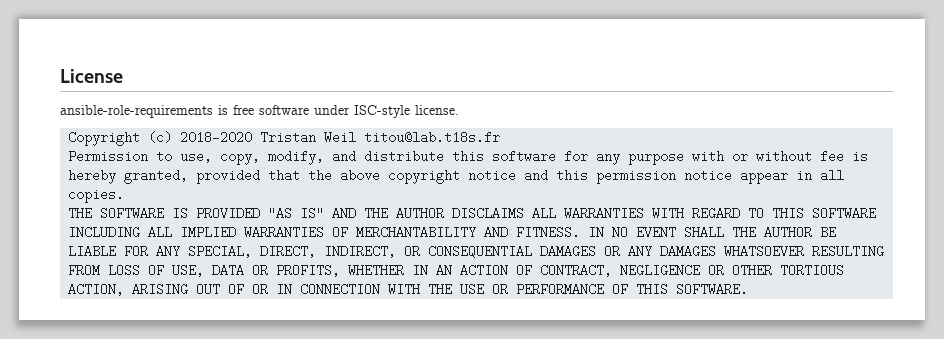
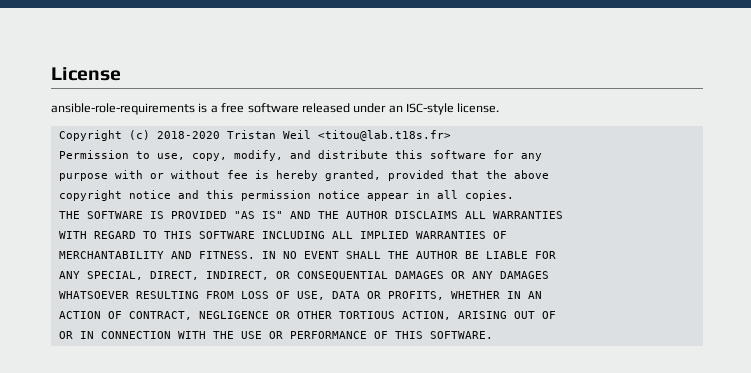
- ansible-role-requirements is free software under ISC-style license.
+ ansible-role-requirements is a free software released under an ISC-style license.
- Copyright (c) 2018-2020 Tristan Weil titou@lab.t18s.fr
+ Copyright (c) 2018-2020 Tristan Weil <titou@lab.t18s.fr>
- Permission to use, copy, modify, and distribute this software for any purpose with or without fee is hereby granted, provided that the above copyright notice and this permission notice appear in all copies.
+ Permission to use, copy, modify, and distribute this software for any
+ purpose with or without fee is hereby granted, provided that the above
+ copyright notice and this permission notice appear in all copies.
- THE SOFTWARE IS PROVIDED "AS IS" AND THE AUTHOR DISCLAIMS ALL WARRANTIES WITH REGARD TO THIS SOFTWARE INCLUDING ALL IMPLIED WARRANTIES OF MERCHANTABILITY AND FITNESS.
+ THE SOFTWARE IS PROVIDED "AS IS" AND THE AUTHOR DISCLAIMS ALL WARRANTIES
+ WITH REGARD TO THIS SOFTWARE INCLUDING ALL IMPLIED WARRANTIES OF
+ MERCHANTABILITY AND FITNESS.
- IN NO EVENT SHALL THE AUTHOR BE LIABLE FOR ANY SPECIAL, DIRECT, INDIRECT, OR CONSEQUENTIAL DAMAGES OR ANY DAMAGES WHATSOEVER RESULTING FROM LOSS OF USE, DATA OR PROFITS, WHETHER IN AN ACTION OF CONTRACT, NEGLIGENCE OR OTHER TORTIOUS ACTION, ARISING OUT OF OR IN CONNECTION WITH THE USE OR PERFORMANCE OF THIS SOFTWARE.
+ IN NO EVENT SHALL THE AUTHOR BE LIABLE FOR
+ ANY SPECIAL, DIRECT, INDIRECT, OR CONSEQUENTIAL DAMAGES OR ANY DAMAGES
+ WHATSOEVER RESULTING FROM LOSS OF USE, DATA OR PROFITS, WHETHER IN AN
+ ACTION OF CONTRACT, NEGLIGENCE OR OTHER TORTIOUS ACTION, ARISING OUT OF
+ OR IN CONNECTION WITH THE USE OR PERFORMANCE OF THIS SOFTWARE.

